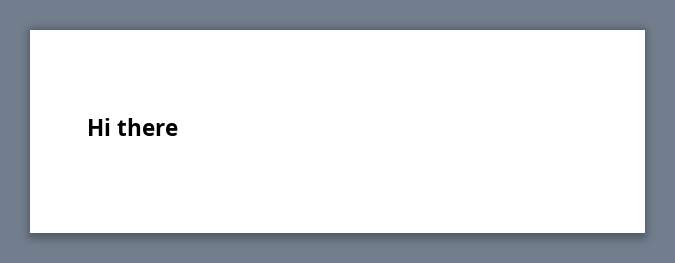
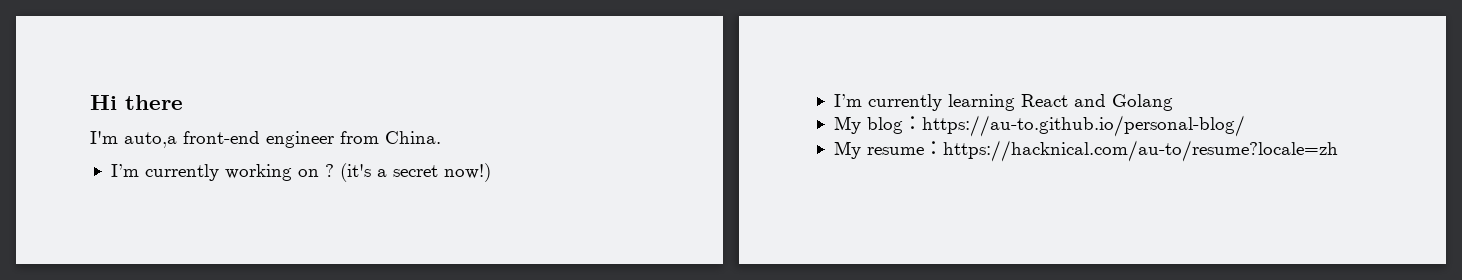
+ I'm auto,a front-end engineer from China.
+ I’m currently working on ? (it's a secret now!)
+ I’m currently learning React and Golang
+ My blog：https://au-to.github.io/personal-blog/
+ My resume：https://hacknical.com/au-to/resume?locale=zh

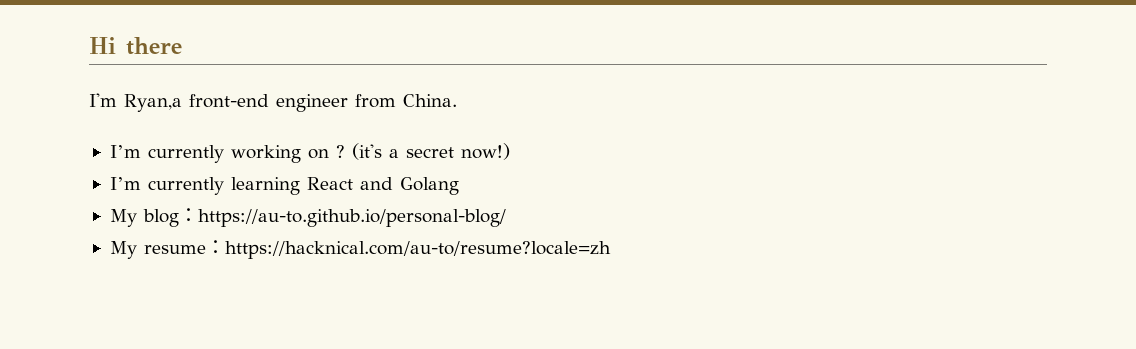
- I'm auto,a front-end engineer from China.
+ I'm Ryan,a front-end engineer from China.

